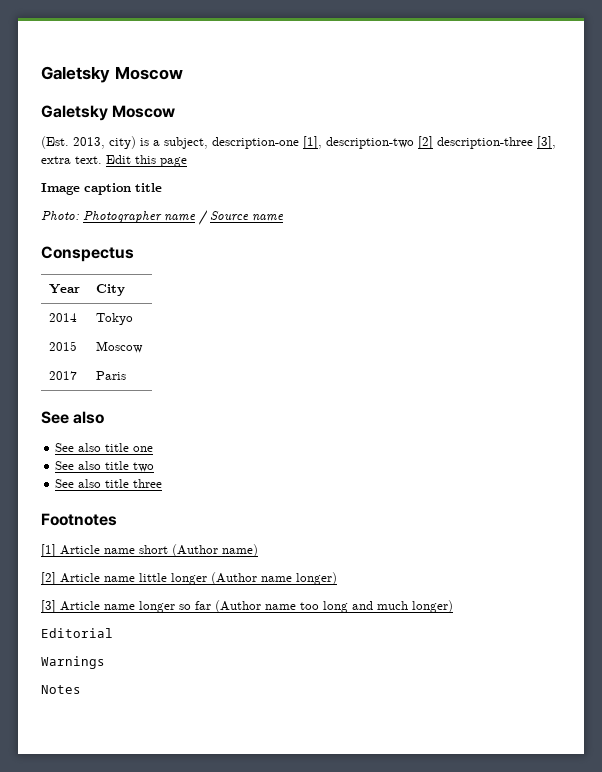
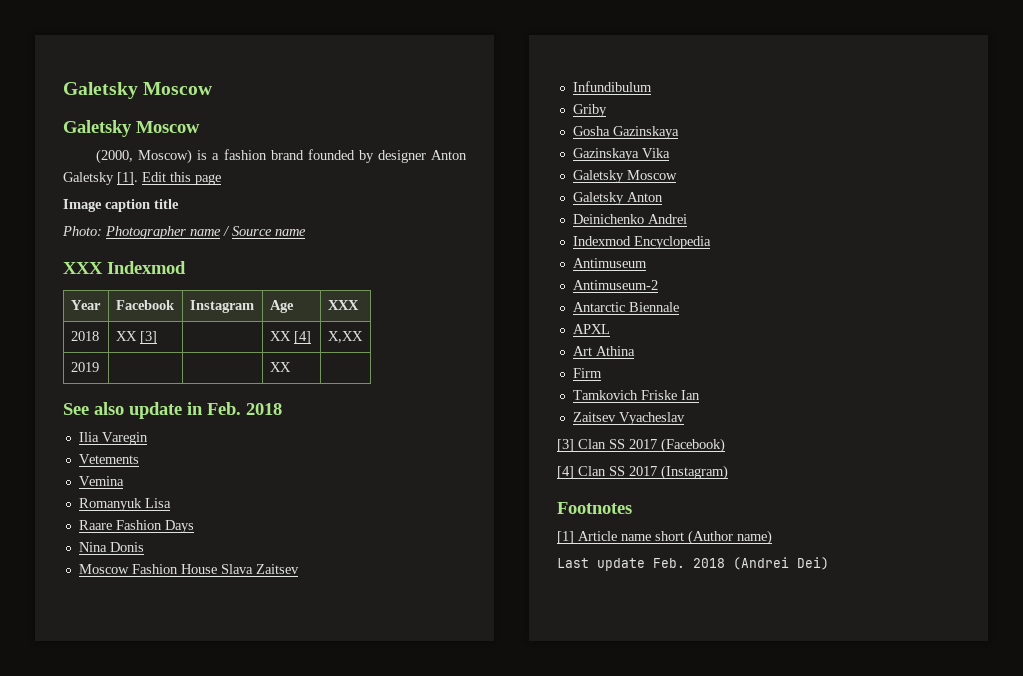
- (Est. 2013, city) is a subject, description-one [1], description-two [2] description-three [3], extra text.
+ (2000, Moscow) is a fashion brand founded by designer Anton Galetsky [1].
- Conspectus
+ XXX Indexmod
- Year | City
- 2014 | Tokyo
- 2015 | Moscow
- 2017 | Paris
- See also
- See also title one
- See also title two
- See also title three
+ Year | Facebook | Instagram | Age | XXX
+ 2018 | ХХ [3] | | ХХ [4] | Х,ХХ
+ 2019 | | | ХХ |
+ See also update in Feb. 2018
+ Ilia Varegin
+ Vetements
+ Vemina
+ Romanyuk Lisa
+ Raare Fashion Days
+ Nina Donis
+ Moscow Fashion House Slava Zaitsev
+ Infundibulum
+ Griby
+ Gosha Gazinskaya
+ Gazinskaya Vika
+ Galetsky Moscow
+ Galetsky Anton
+ Deinichenko Andrei
+ Indexmod Encyclopedia
+ Antimuseum
+ Antimuseum-2
+ Antarctic Biennale
+ APXL
+ Art Athina
+ Firm
+ Tamkovich Friske Ian
+ Zaitsev Vyacheslav
+ [3] Clan SS 2017 (Facebook)
+ [4] Clan SS 2017 (Instagram)
- [2] Article name little longer (Author name longer)
- [3] Article name longer so far (Author name too long and much longer)
- Editorial
- Warnings
- Notes
+ Last update Feb. 2018 (Andrei Dei)

